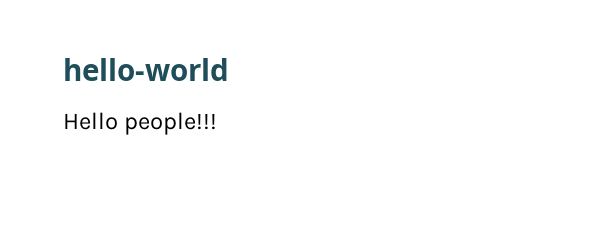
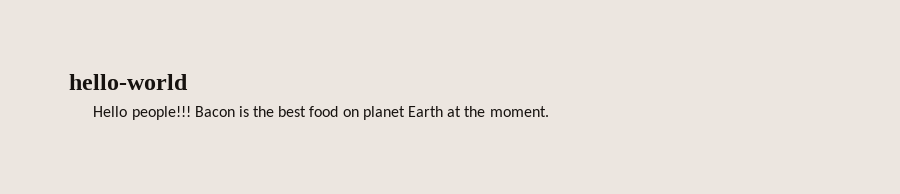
+ Bacon is the best food on planet Earth at the moment.

